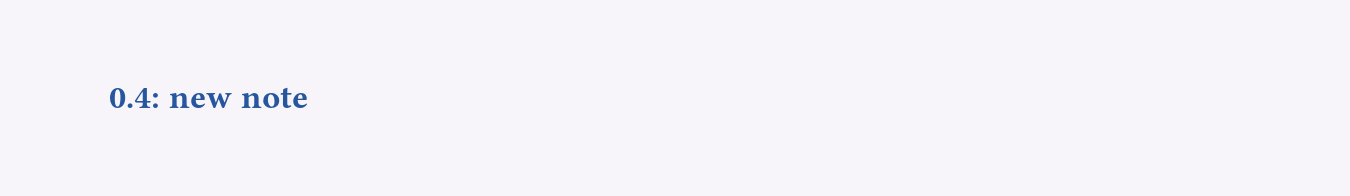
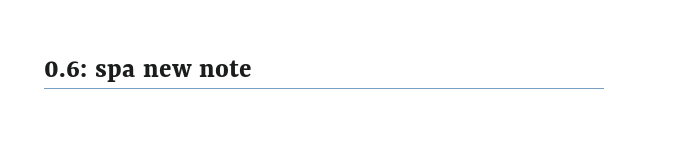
- 0.4: new note
+ 0.6: spa new note

